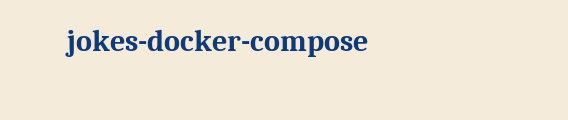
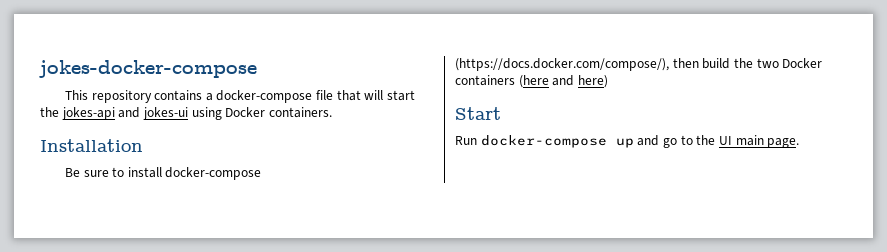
+ This repository contains a docker-compose file that will start the jokes-api and jokes-ui using Docker containers.
+ Installation
+ Be sure to install docker-compose (https://docs.docker.com/compose/), then build the two Docker containers (here and here)
+ Start
+ Run docker-compose up and go to the UI main page.

